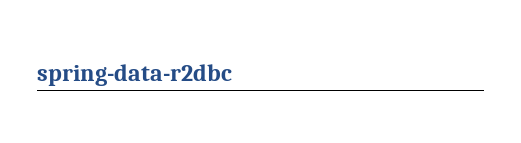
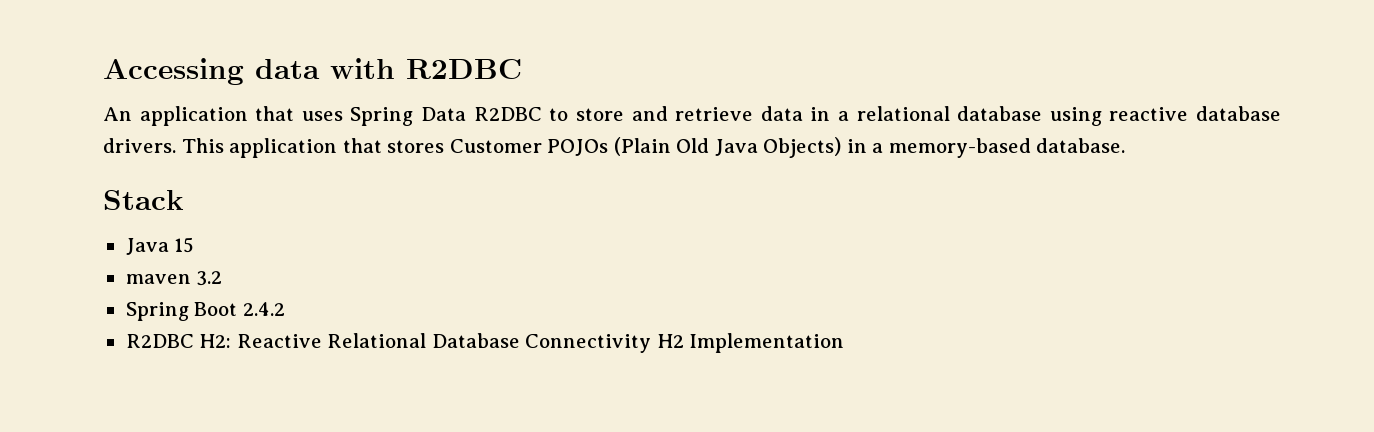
- spring-data-r2dbc
+ Accessing data with R2DBC
+ An application that uses Spring Data R2DBC to store and retrieve data in a relational database using reactive database drivers. This application that stores Customer POJOs (Plain Old Java Objects) in a memory-based database.
+ Stack
+ Java 15
+ maven 3.2
+ Spring Boot 2.4.2
+ R2DBC H2: Reactive Relational Database Connectivity H2 Implementation

